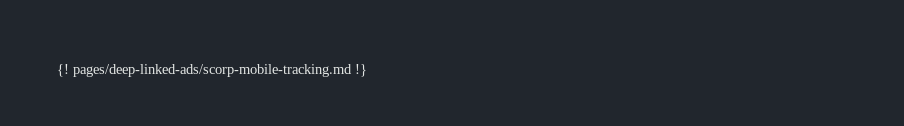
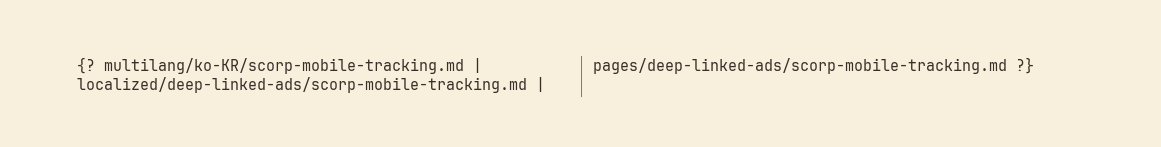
- {! pages/deep-linked-ads/scorp-mobile-tracking.md !}
+ {? multilang/ko-KR/scorp-mobile-tracking.md | localized/deep-linked-ads/scorp-mobile-tracking.md | pages/deep-linked-ads/scorp-mobile-tracking.md ?}

